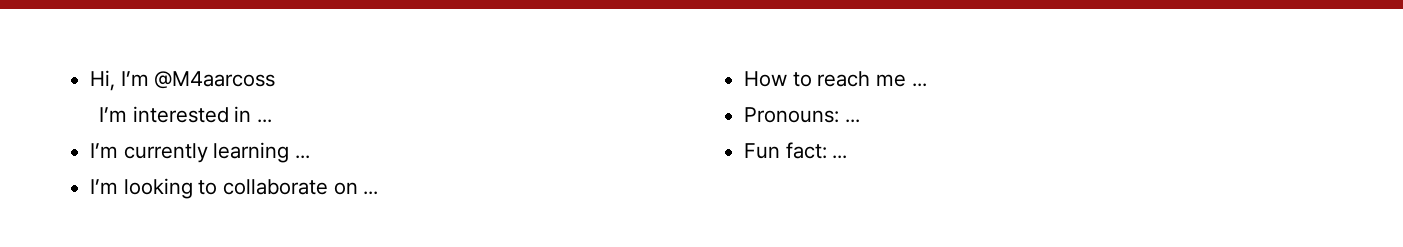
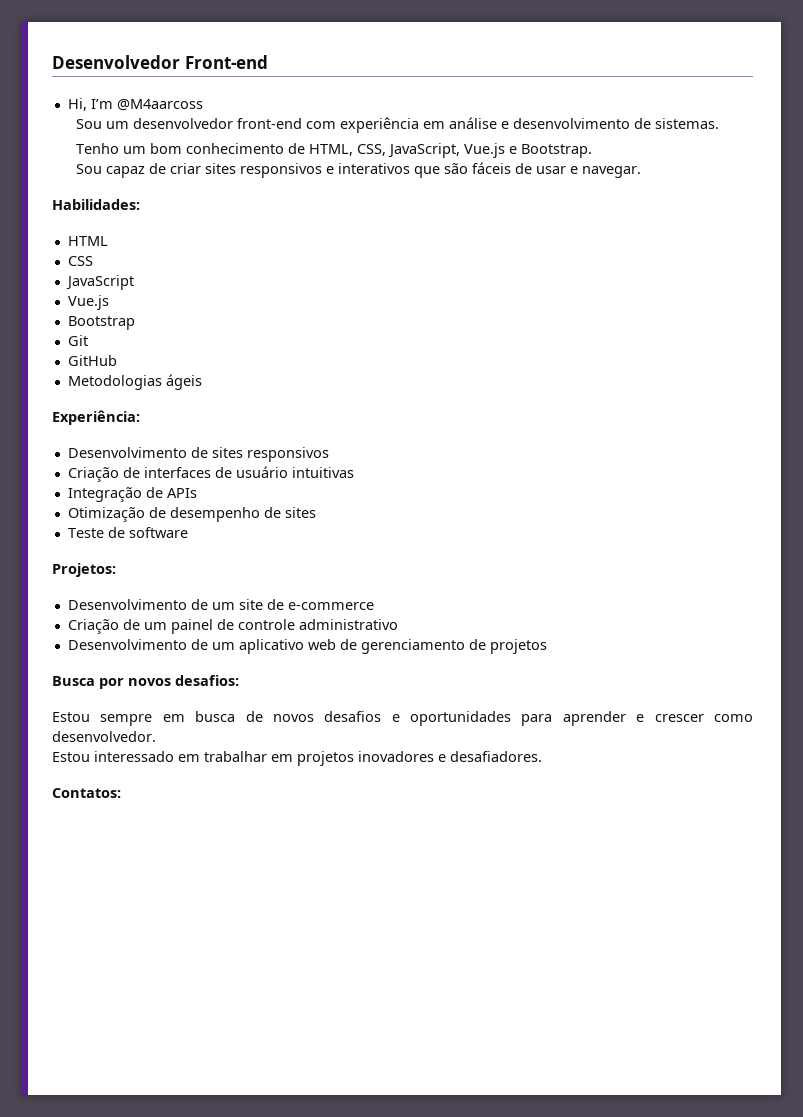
+ Desenvolvedor Front-end
- I’m interested in ...
- I’m currently learning ...
- I’m looking to collaborate on ...
- How to reach me ...
- Pronouns: ...
- Fun fact: ...
+ Sou um desenvolvedor front-end com experiência em análise e desenvolvimento de sistemas.
+ Tenho um bom conhecimento de HTML, CSS, JavaScript, Vue.js e Bootstrap.
+ Sou capaz de criar sites responsivos e interativos que são fáceis de usar e navegar.
+ Habilidades:
+ HTML
+ CSS
+ JavaScript
+ Vue.js
+ Bootstrap
+ Git
+ GitHub
+ Metodologias ágeis
+ Experiência:
+ Desenvolvimento de sites responsivos
+ Criação de interfaces de usuário intuitivas
+ Integração de APIs
+ Otimização de desempenho de sites
+ Teste de software
+ Projetos:
+ Desenvolvimento de um site de e-commerce
+ Criação de um painel de controle administrativo
+ Desenvolvimento de um aplicativo web de gerenciamento de projetos
+ Busca por novos desafios:
+ Estou sempre em busca de novos desafios e oportunidades para aprender e crescer como desenvolvedor.
+ Estou interessado em trabalhar em projetos inovadores e desafiadores.
+ Contatos:

